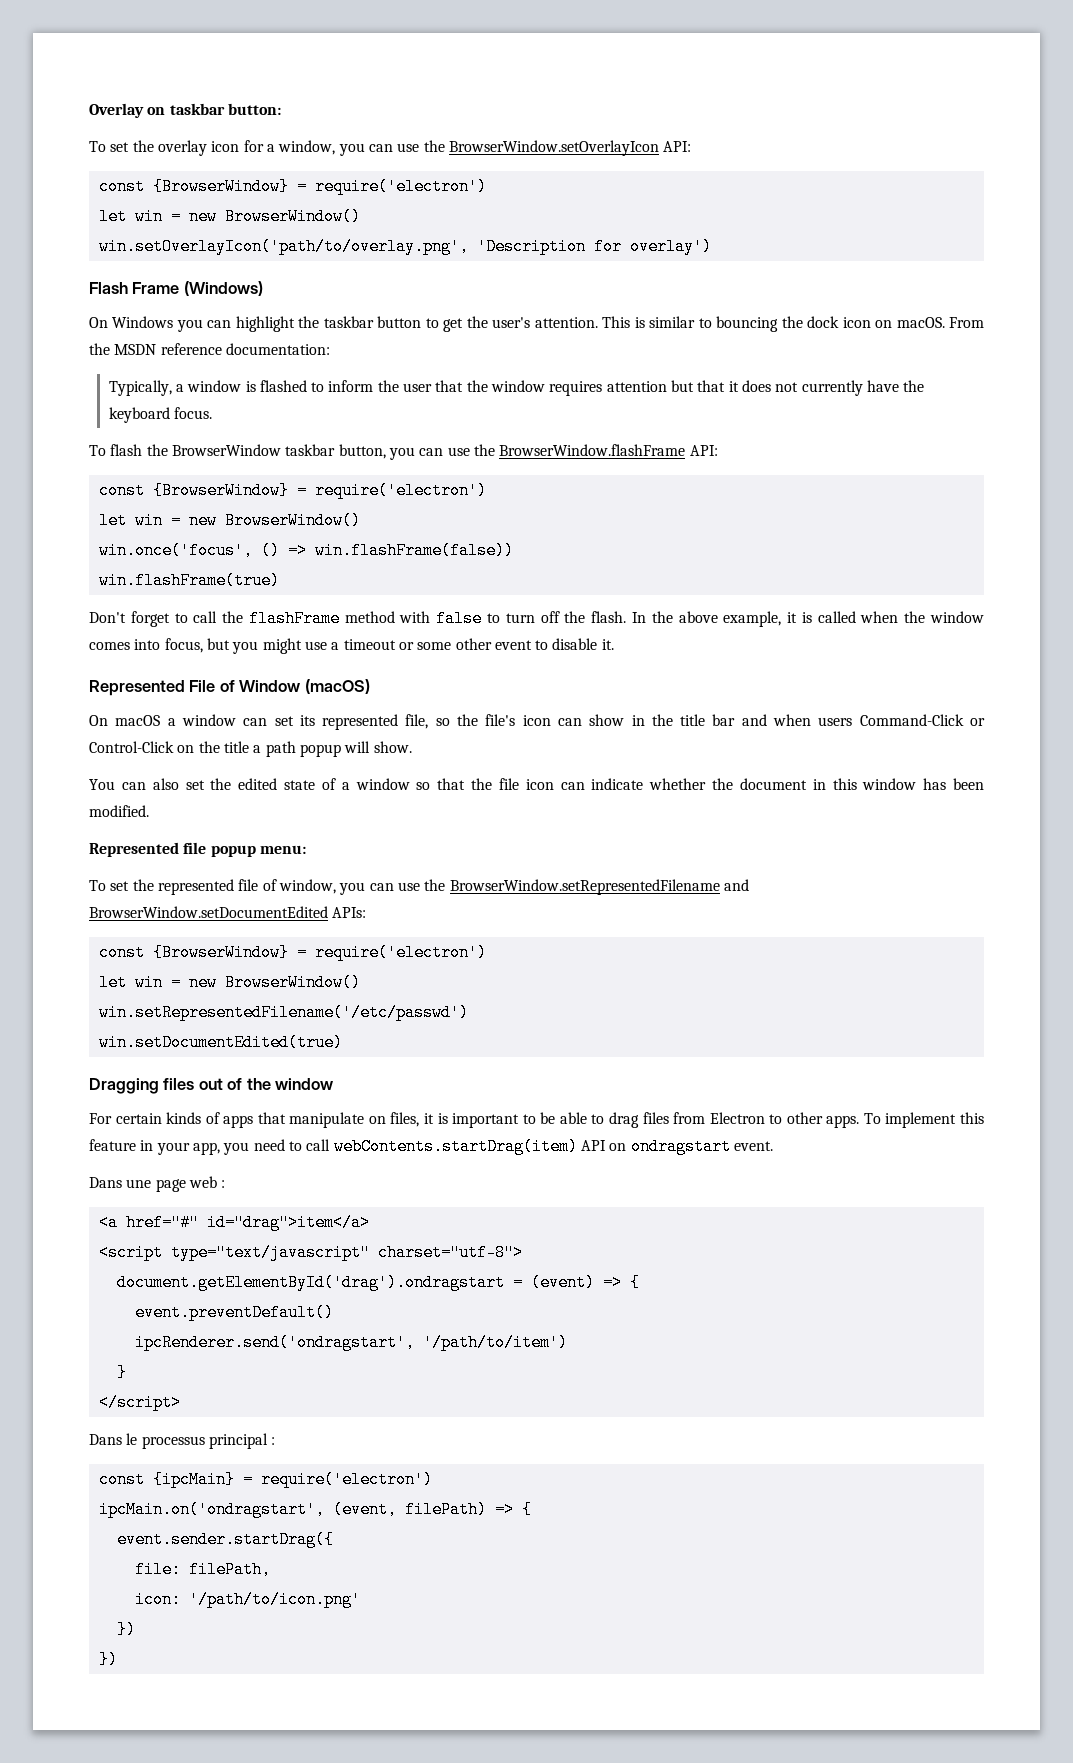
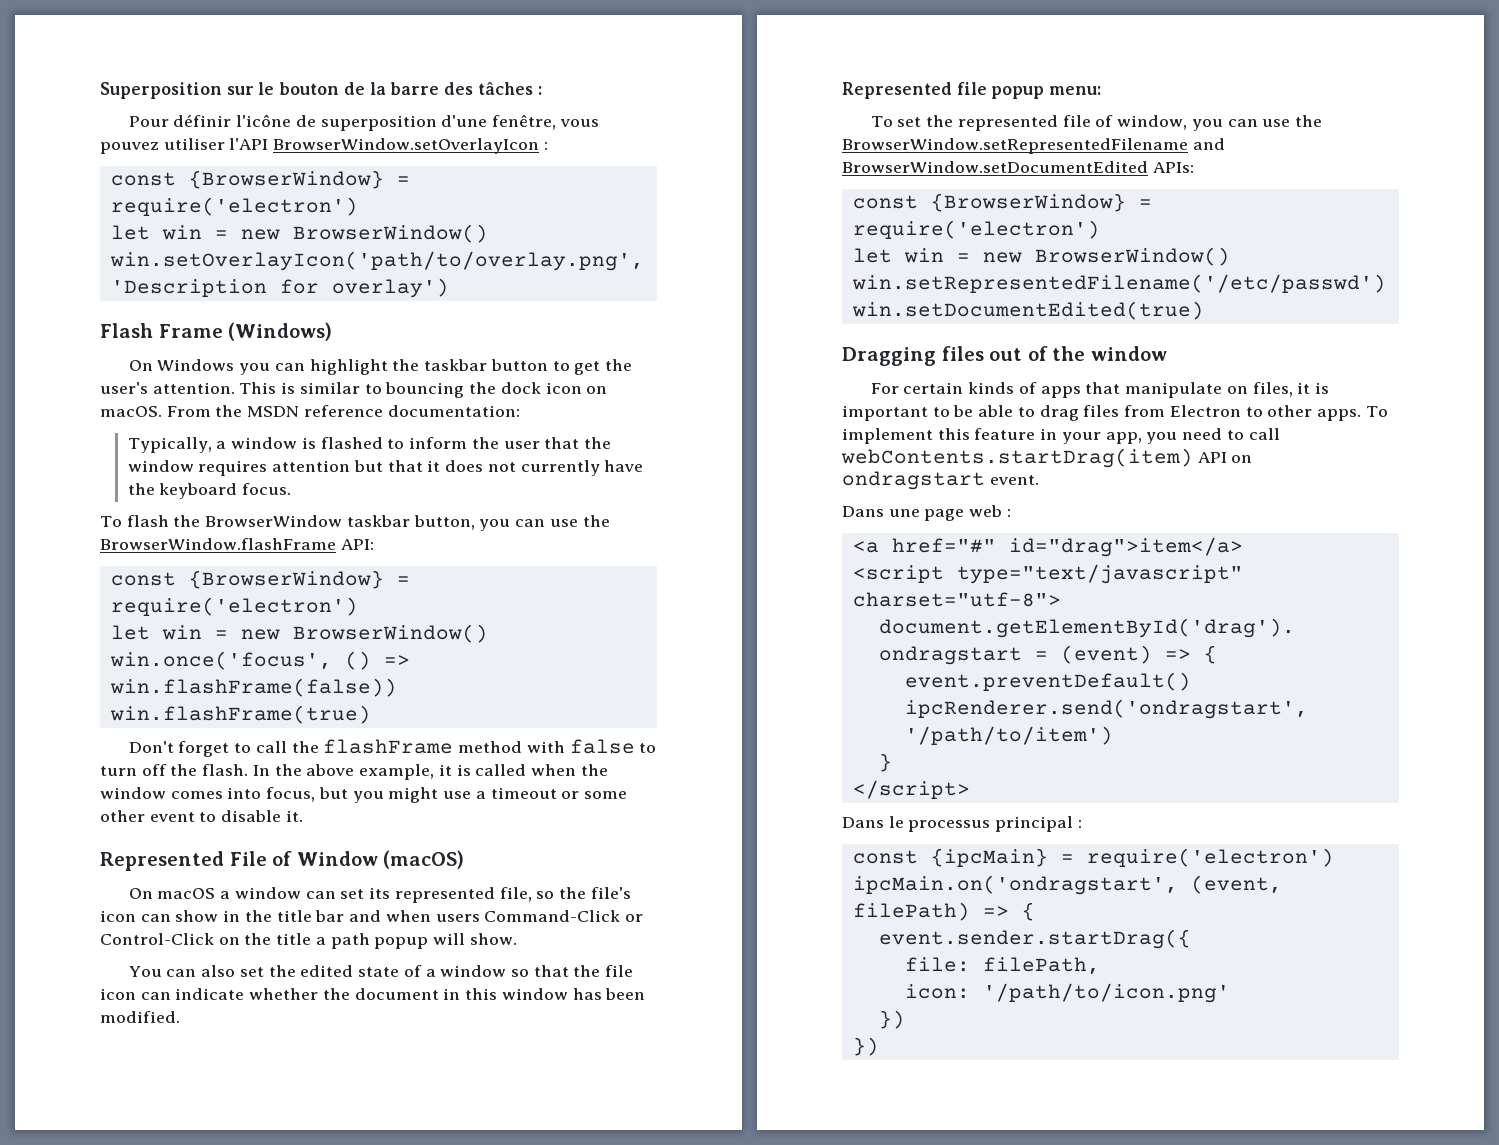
- Overlay on taskbar button:
- To set the overlay icon for a window, you can use the BrowserWindow.setOverlayIcon API:
+ Superposition sur le bouton de la barre des tâches :
+ Pour définir l'icône de superposition d'une fenêtre, vous pouvez utiliser l'API BrowserWindow.setOverlayIcon :

